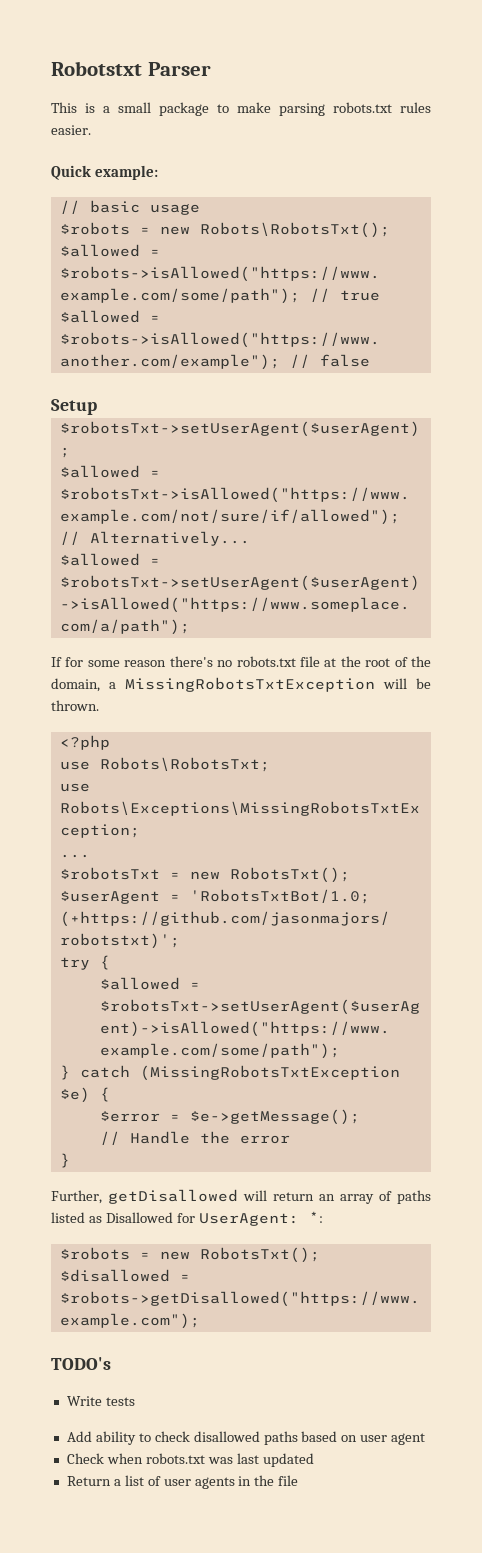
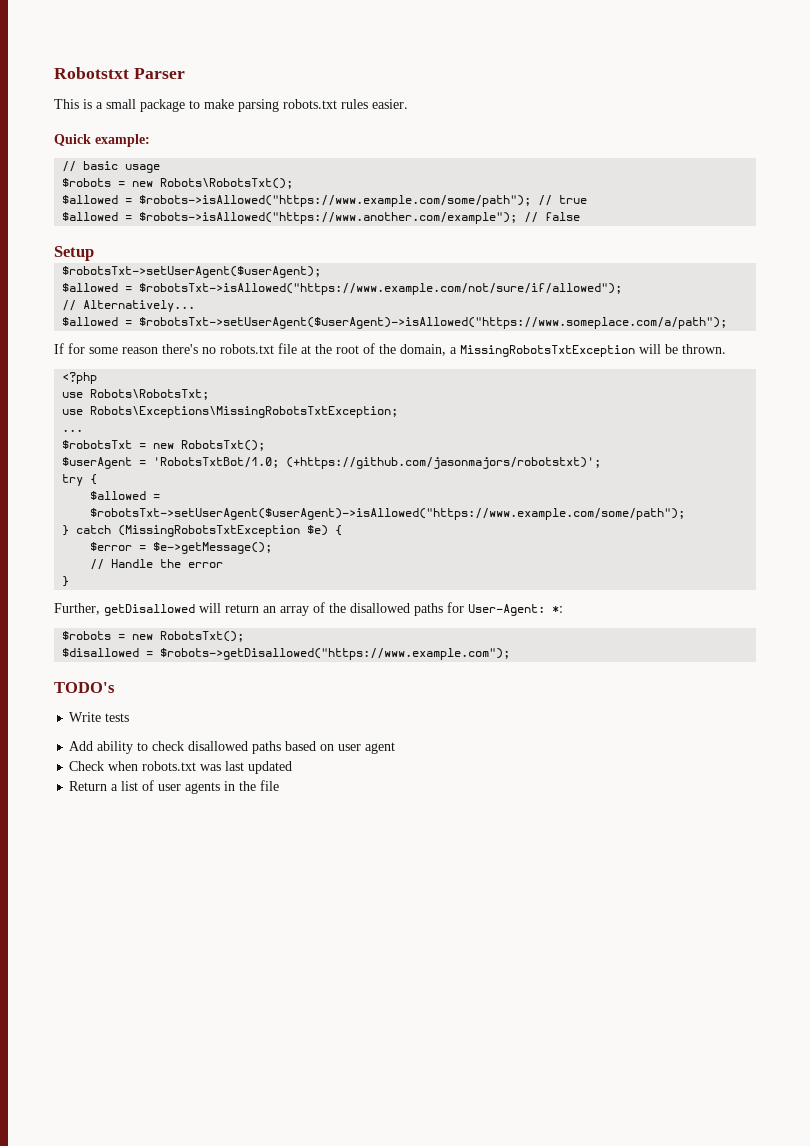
- Further, getDisallowed will return an array of paths listed as Disallowed for UserAgent: *:
+ Further, getDisallowed will return an array of the disallowed paths for User-Agent: *:

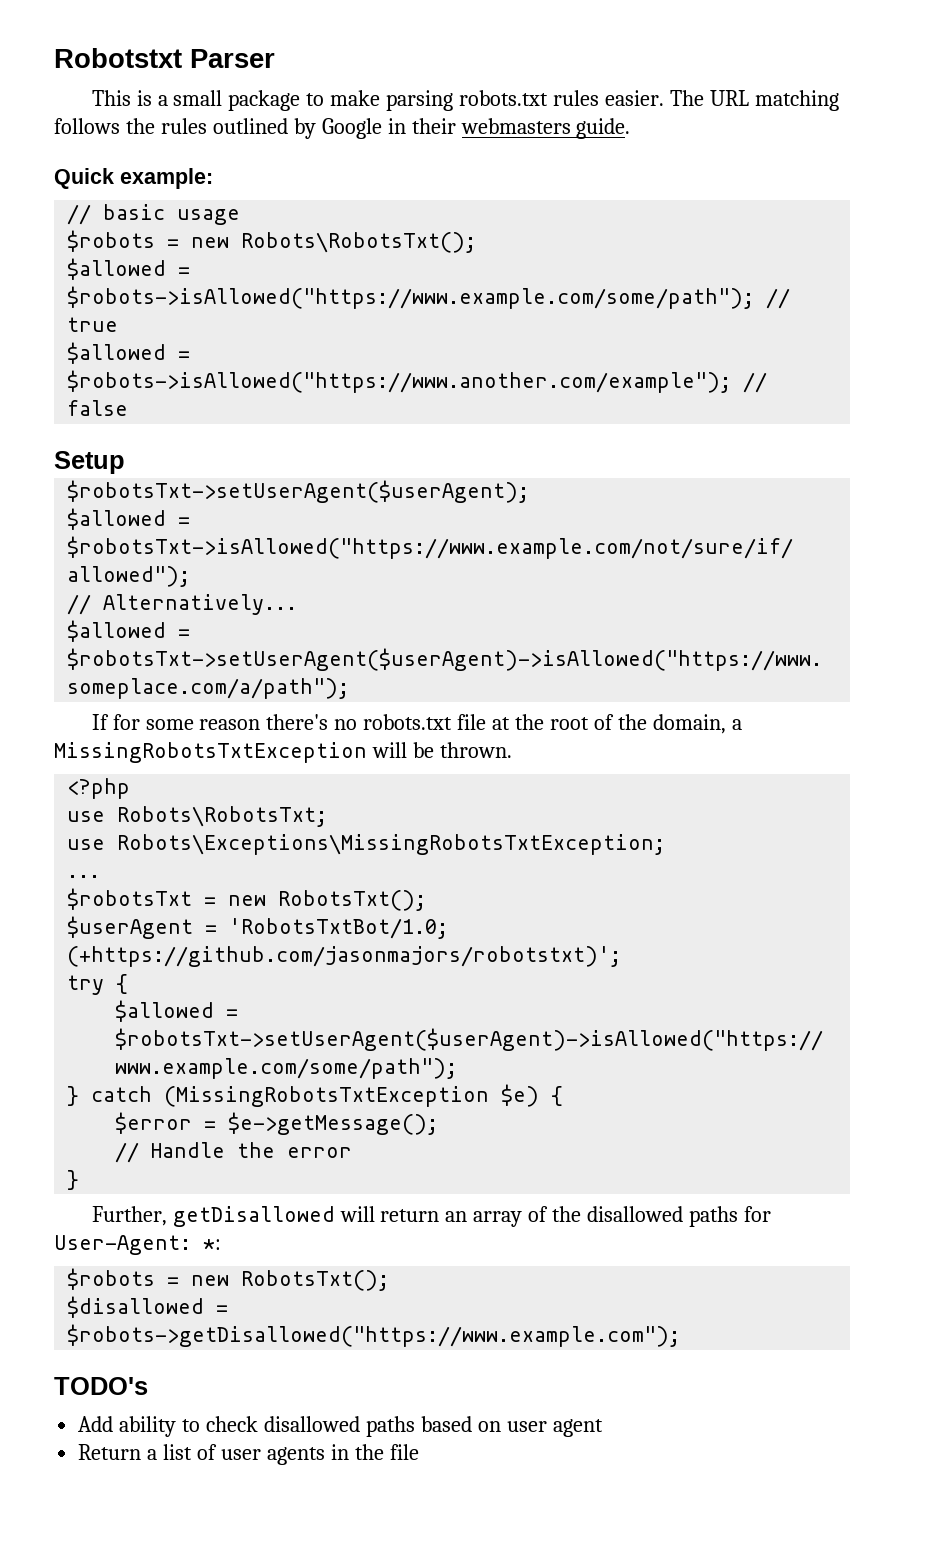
+ The URL matching follows the rules outlined by Google in their webmasters guide.
- Write tests
- Check when robots.txt was last updated

